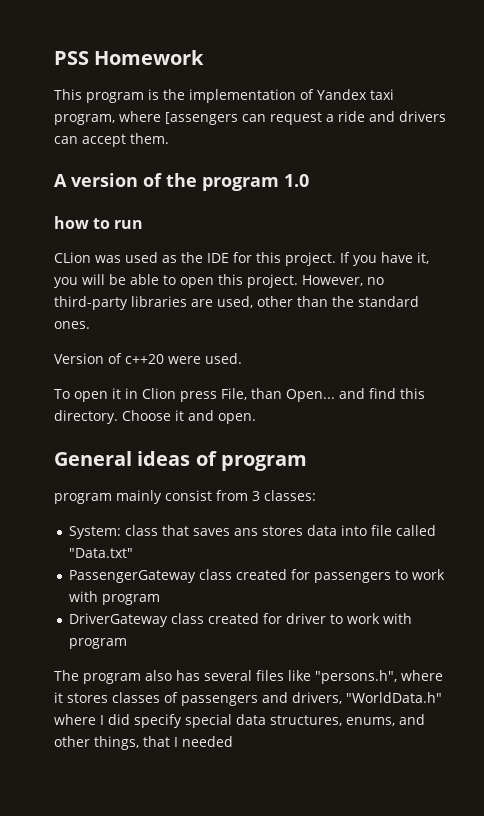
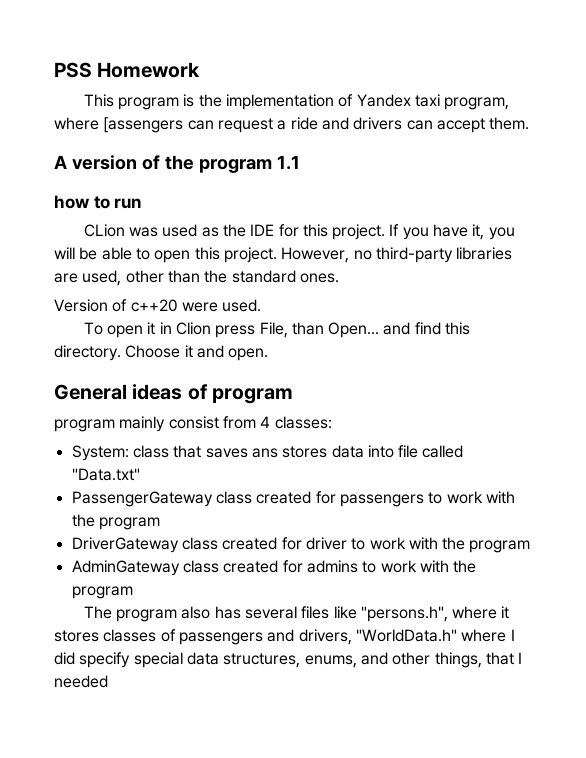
- A version of the program 1.0
+ A version of the program 1.1
- program mainly consist from 3 classes:
+ program mainly consist from 4 classes:
- PassengerGateway class created for passengers to work with program
+ PassengerGateway class created for passengers to work with the program
- DriverGateway class created for driver to work with program
+ DriverGateway class created for driver to work with the program
+ AdminGateway class created for admins to work with the program

